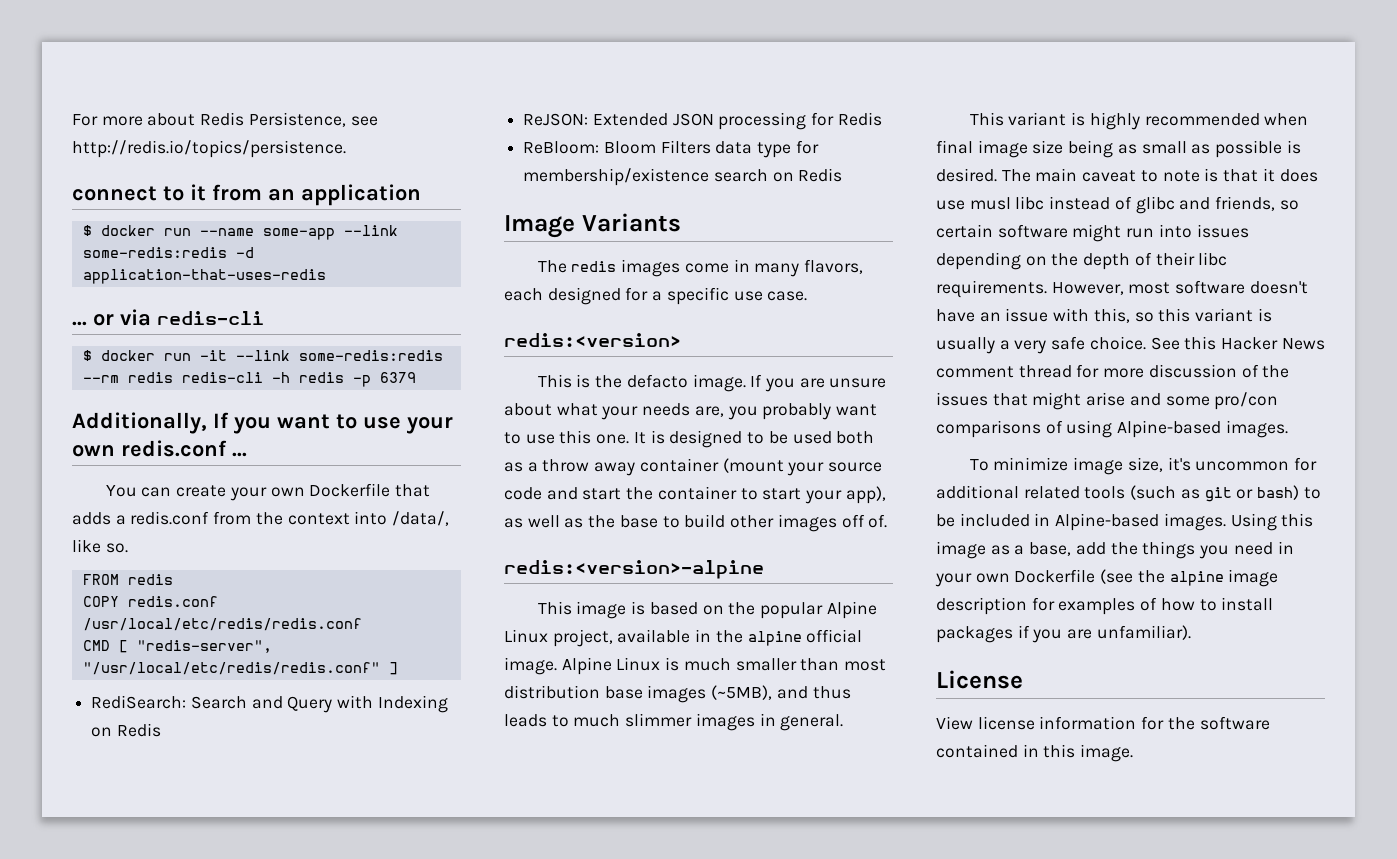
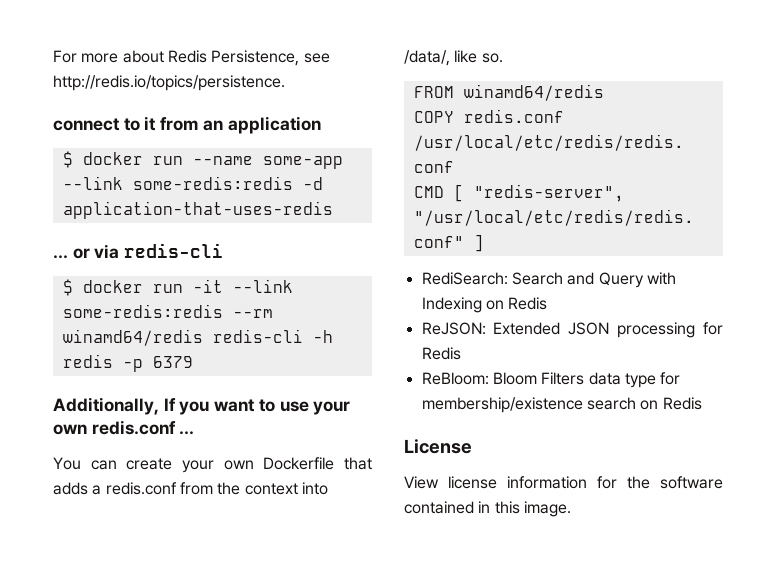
- $ docker run -it --link some-redis:redis --rm redis redis-cli -h redis -p 6379
+ $ docker run -it --link some-redis:redis --rm winamd64/redis redis-cli -h redis -p 6379
- FROM redis
+ FROM winamd64/redis
- Image Variants
- The redis images come in many flavors, each designed for a specific use case.
- redis:<version>
- This is the defacto image. If you are unsure about what your needs are, you probably want to use this one. It is designed to be used both as a throw away container (mount your source code and start the container to start your app), as well as the base to build other images off of.
- redis:<version>-alpine
- This image is based on the popular Alpine Linux project, available in the alpine official image. Alpine Linux is much smaller than most distribution base images (~5MB), and thus leads to much slimmer images in general.
- This variant is highly recommended when final image size being as small as possible is desired. The main caveat to note is that it does use musl libc instead of glibc and friends, so certain software might run into issues depending on the depth of their libc requirements. However, most software doesn't have an issue with this, so this variant is usually a very safe choice. See this Hacker News comment thread for more discussion of the issues that might arise and some pro/con comparisons of using Alpine-based images.
- To minimize image size, it's uncommon for additional related tools (such as git or bash) to be included in Alpine-based images. Using this image as a base, add the things you need in your own Dockerfile (see the alpine image description for examples of how to install packages if you are unfamiliar).

